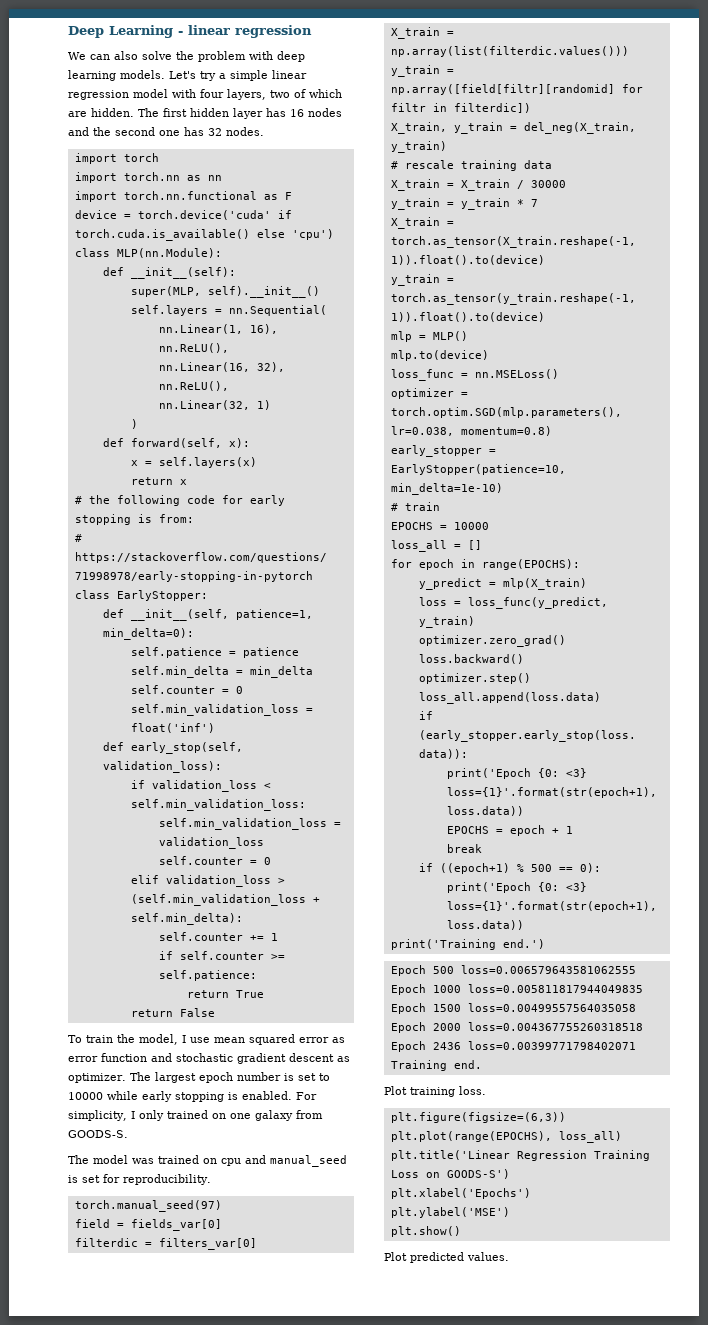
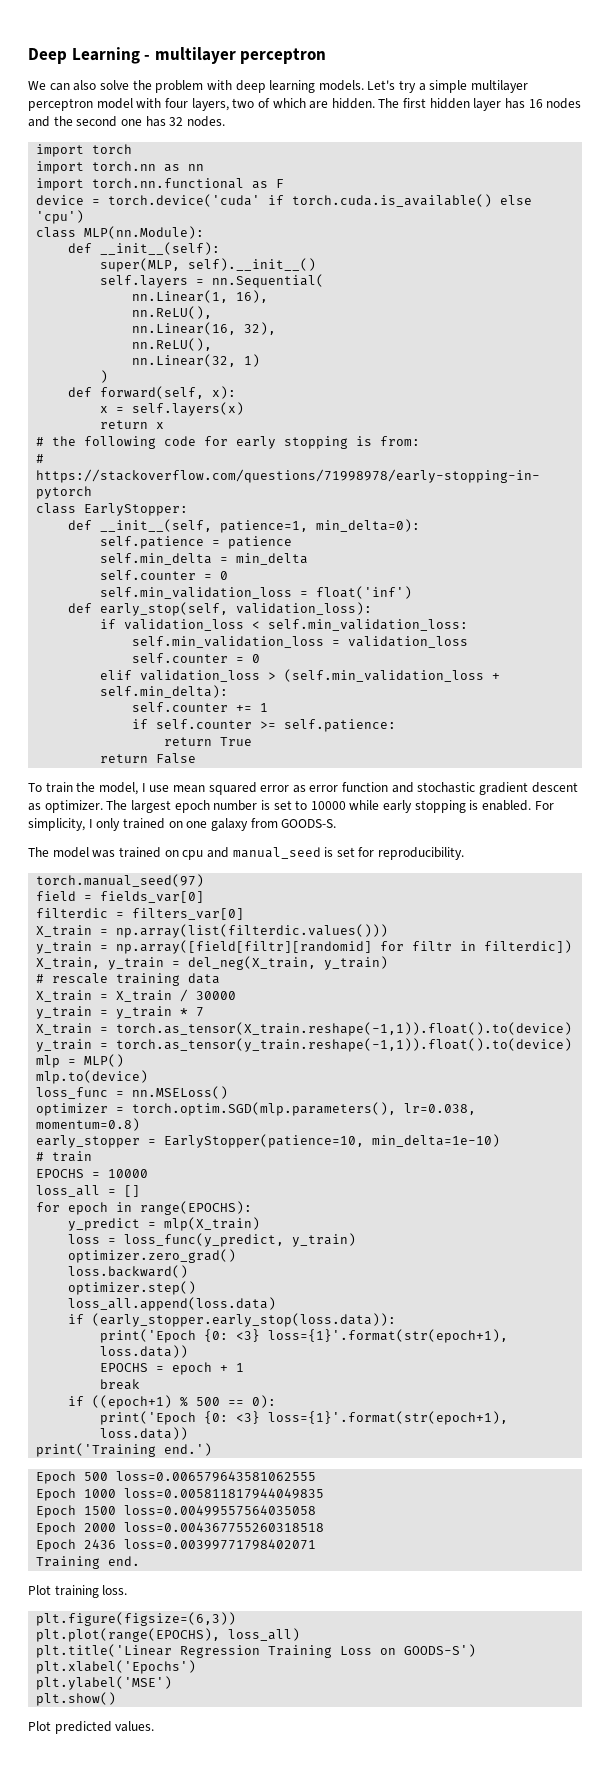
- Deep Learning - linear regression
+ Deep Learning - multilayer perceptron
- Let's try a simple linear regression model with four layers, two of which are hidden.
+ Let's try a simple multilayer perceptron model with four layers, two of which are hidden.

